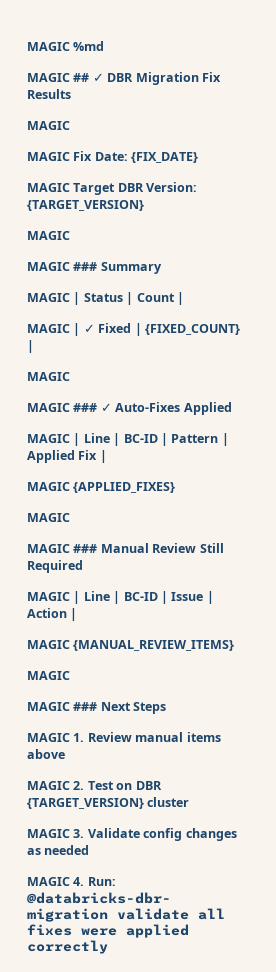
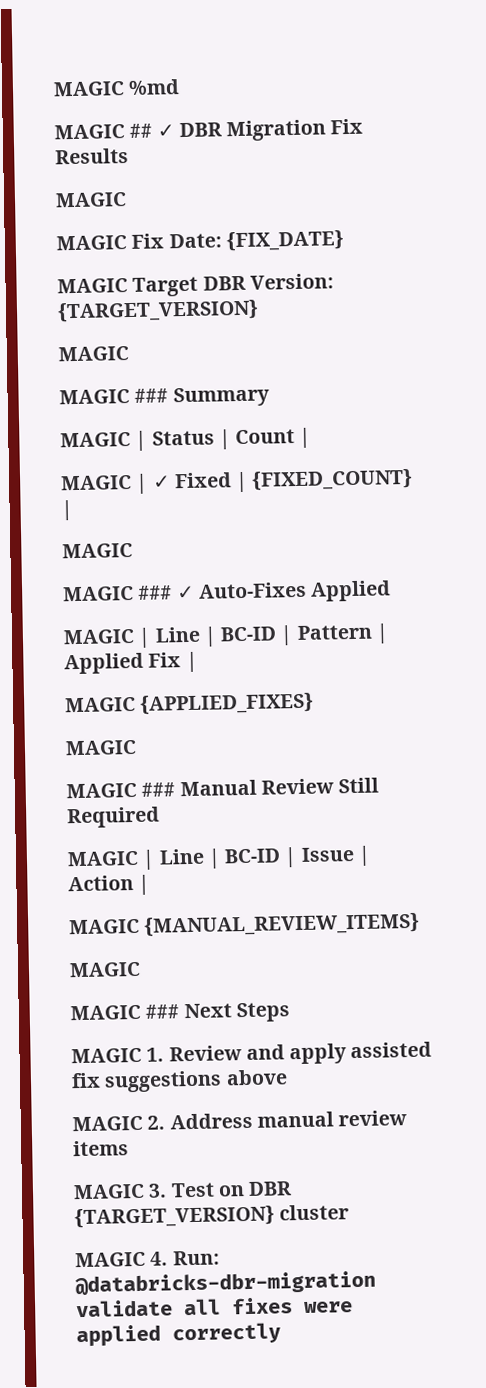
- MAGIC 1. Review manual items above
- MAGIC 2. Test on DBR {TARGET_VERSION} cluster
+ MAGIC 1. Review and apply assisted fix suggestions above
+ MAGIC 2. Address manual review items
+ MAGIC 3. Test on DBR {TARGET_VERSION} cluster
- MAGIC 3. Validate config changes as needed

